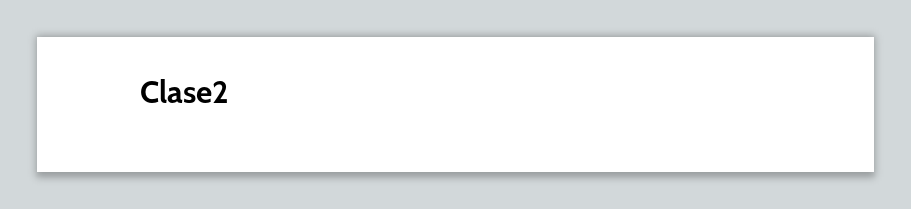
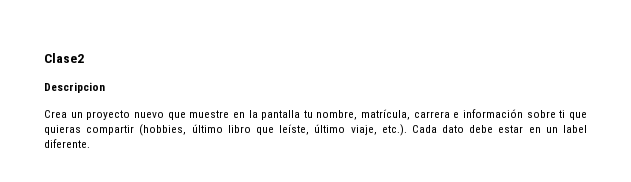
+ Descripcion
+ Crea un proyecto nuevo que muestre en la pantalla tu nombre, matrícula, carrera e información sobre ti que quieras compartir (hobbies, último libro que leíste, último viaje, etc.). Cada dato debe estar en un label diferente.

